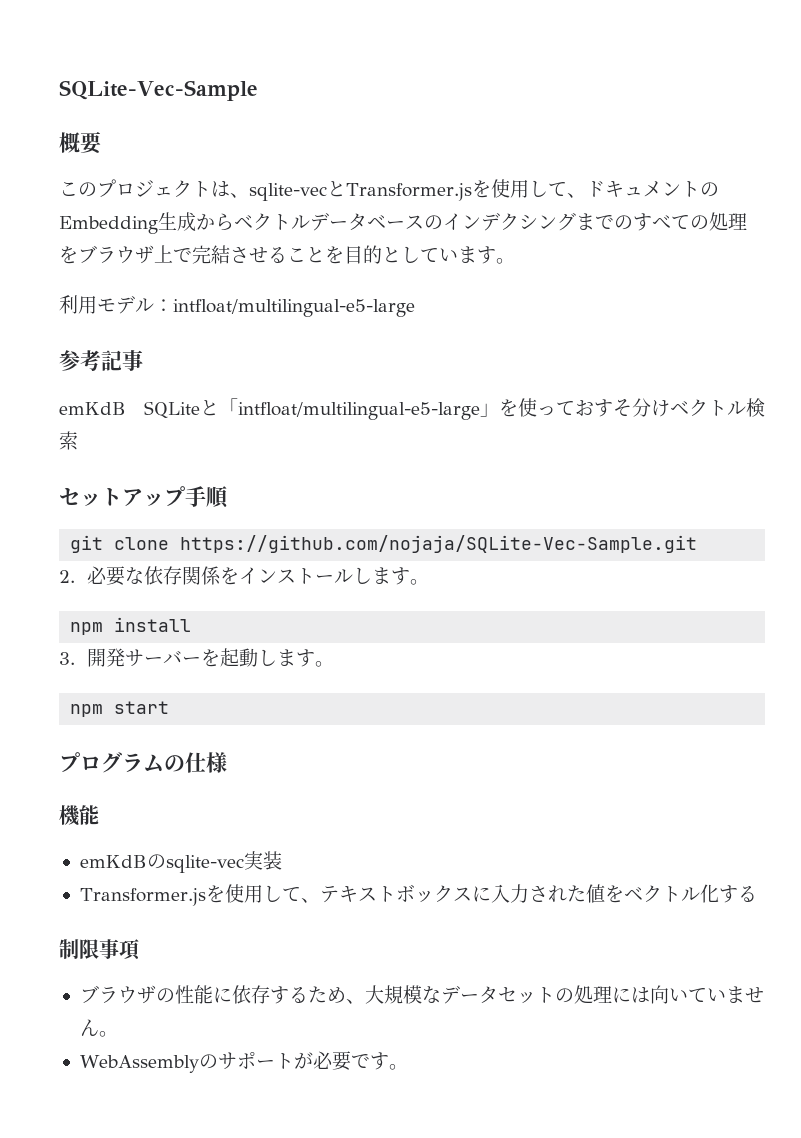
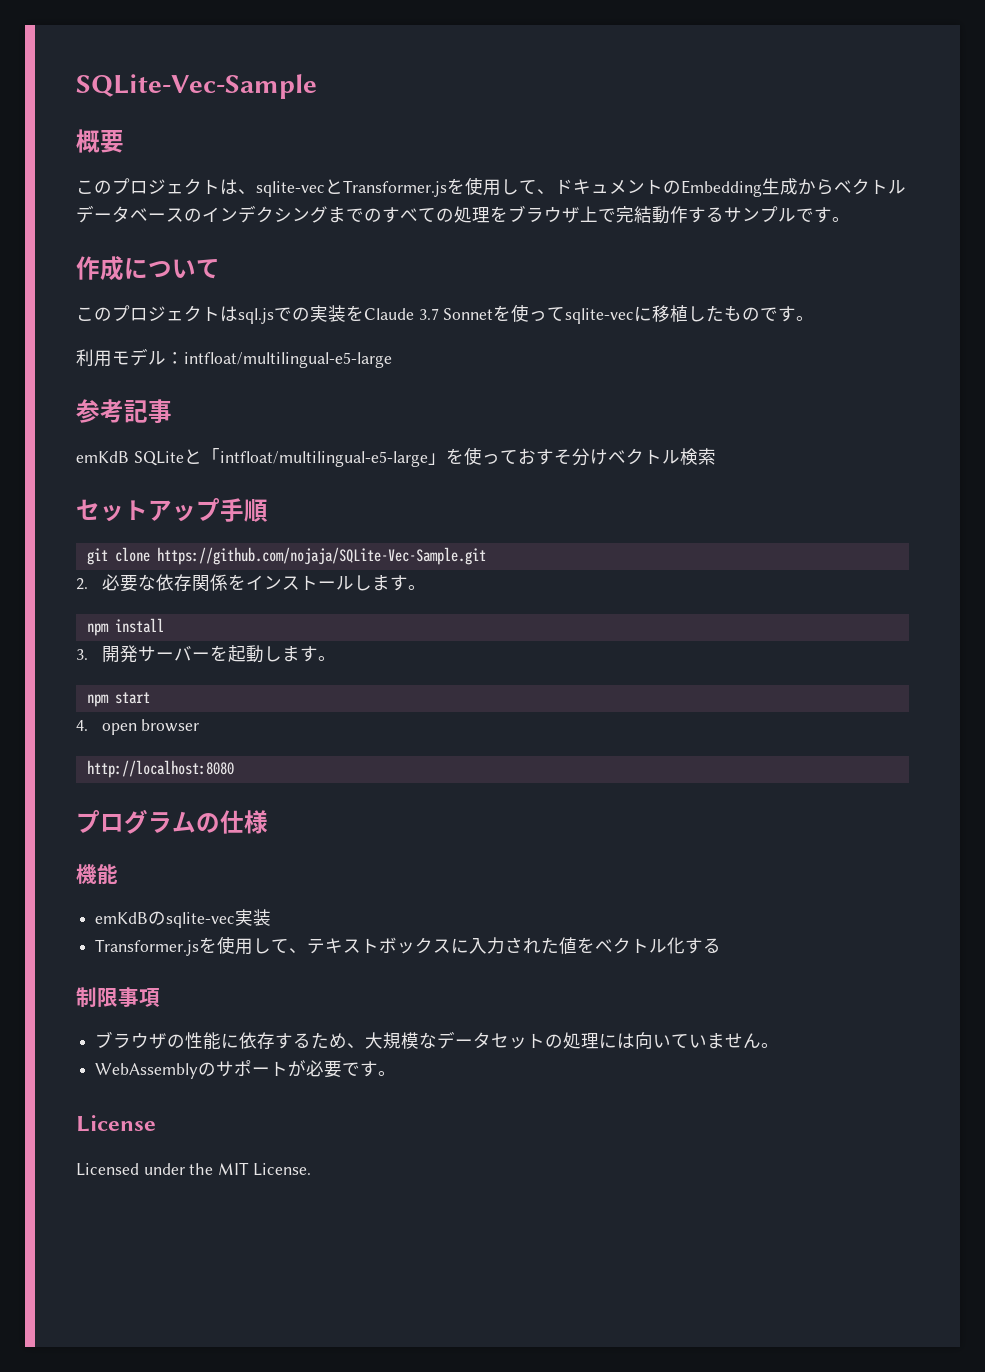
- このプロジェクトは、sqlite-vecとTransformer.jsを使用して、ドキュメントのEmbedding生成からベクトルデータベースのインデクシングまでのすべての処理をブラウザ上で完結させることを目的としています。
+ このプロジェクトは、sqlite-vecとTransformer.jsを使用して、ドキュメントのEmbedding生成からベクトルデータベースのインデクシングまでのすべての処理をブラウザ上で完結動作するサンプルです。
+ 作成について
+ このプロジェクトはsql.jsでの実装をClaude 3.7 Sonnetを使ってsqlite-vecに移植したものです。
+ 4. open browser
+ http://localhost:8080
+ License
+ Licensed under the MIT License.

